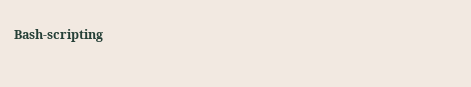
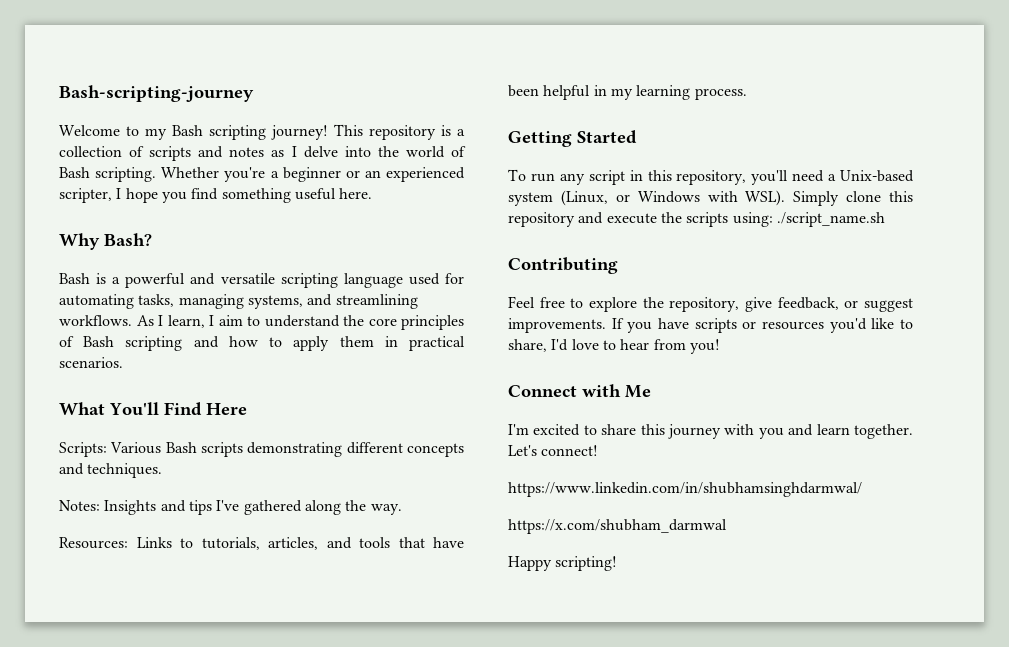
- Bash-scripting
+ Bash-scripting-journey
+ Welcome to my Bash scripting journey! This repository is a collection of scripts and notes as I delve into the world of Bash scripting. Whether you're a beginner or an experienced scripter, I hope you find something useful here.
+ Why Bash?
+ Bash is a powerful and versatile scripting language used for automating tasks, managing systems, and streamlining workflows. As I learn, I aim to understand the core principles of Bash scripting and how to apply them in practical scenarios.
+ What You'll Find Here
+ Scripts: Various Bash scripts demonstrating different concepts and techniques.
+ Notes: Insights and tips I've gathered along the way.
+ Resources: Links to tutorials, articles, and tools that have been helpful in my learning process.
+ Getting Started
+ To run any script in this repository, you'll need a Unix-based system (Linux, or Windows with WSL). Simply clone this repository and execute the scripts using: ./script_name.sh
+ Contributing
+ Feel free to explore the repository, give feedback, or suggest improvements. If you have scripts or resources you'd like to share, I'd love to hear from you!
+ Connect with Me
+ I'm excited to share this journey with you and learn together. Let's connect!
+ https://www.linkedin.com/in/shubhamsinghdarmwal/
+ https://x.com/shubham_darmwal
+ Happy scripting!

